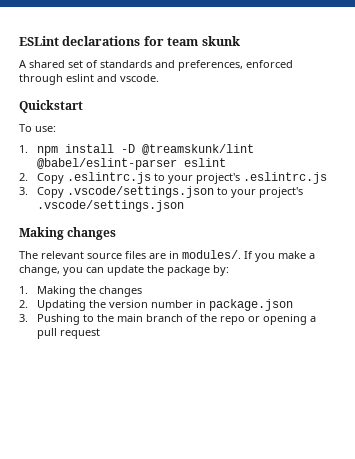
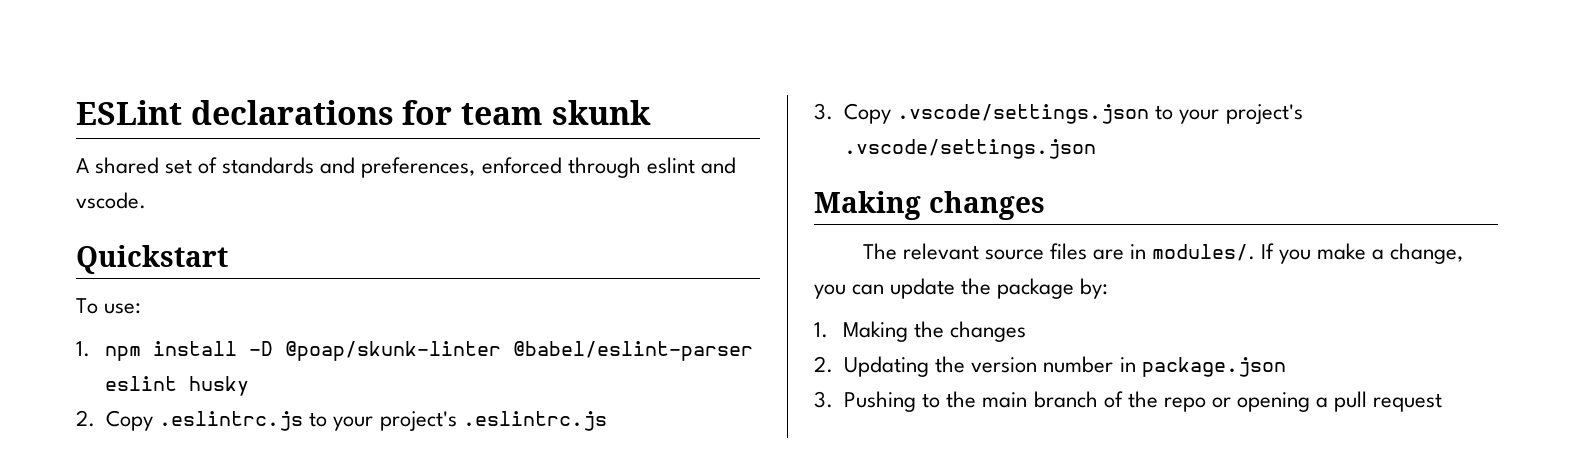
- 1. npm install -D @treamskunk/lint @babel/eslint-parser eslint
+ 1. npm install -D @poap/skunk-linter @babel/eslint-parser eslint husky

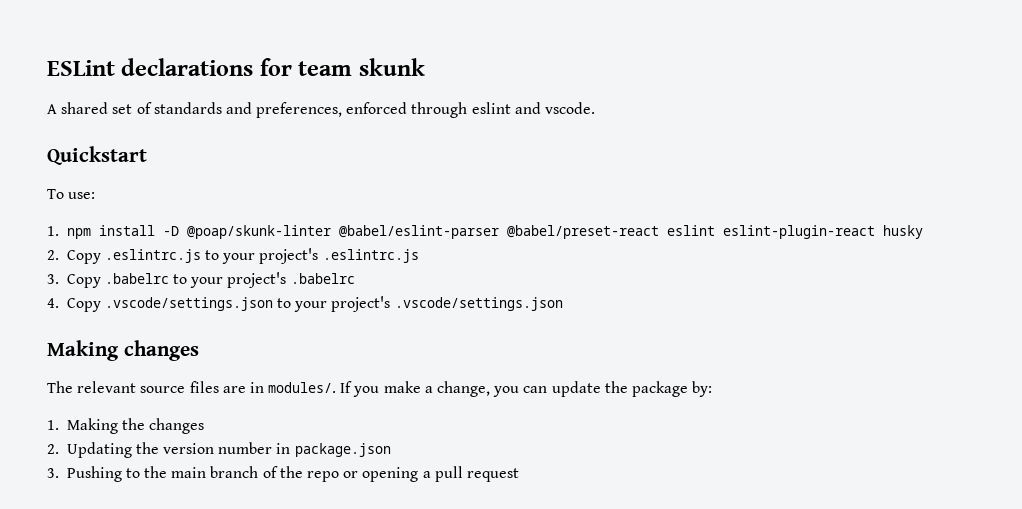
- 1. npm install -D @poap/skunk-linter @babel/eslint-parser eslint husky
+ 1. npm install -D @poap/skunk-linter @babel/eslint-parser @babel/preset-react eslint eslint-plugin-react husky
- 3. Copy .vscode/settings.json to your project's .vscode/settings.json
+ 3. Copy .babelrc to your project's .babelrc
+ 4. Copy .vscode/settings.json to your project's .vscode/settings.json

